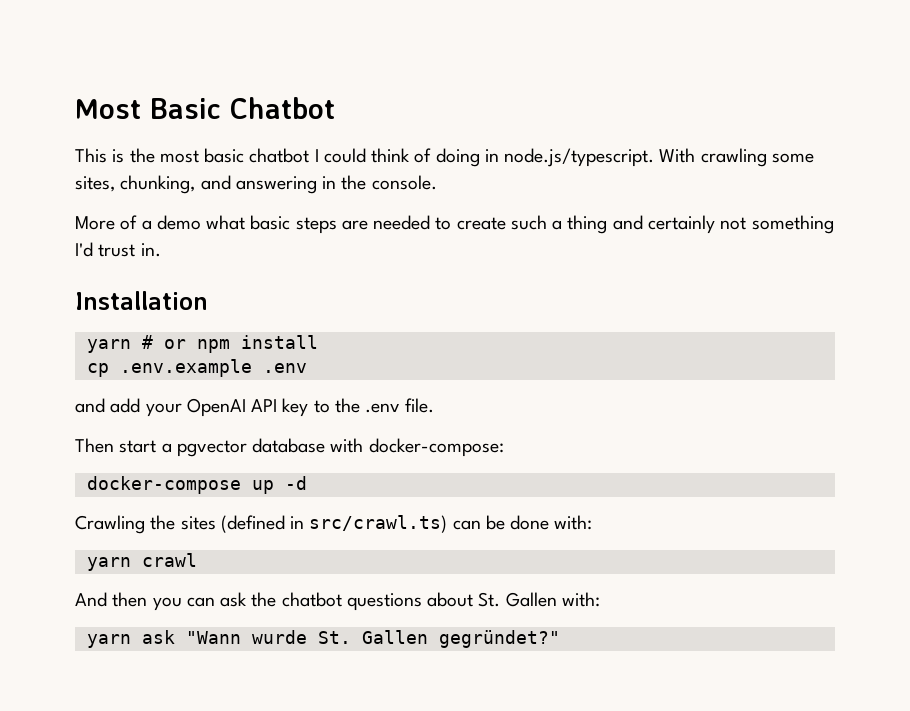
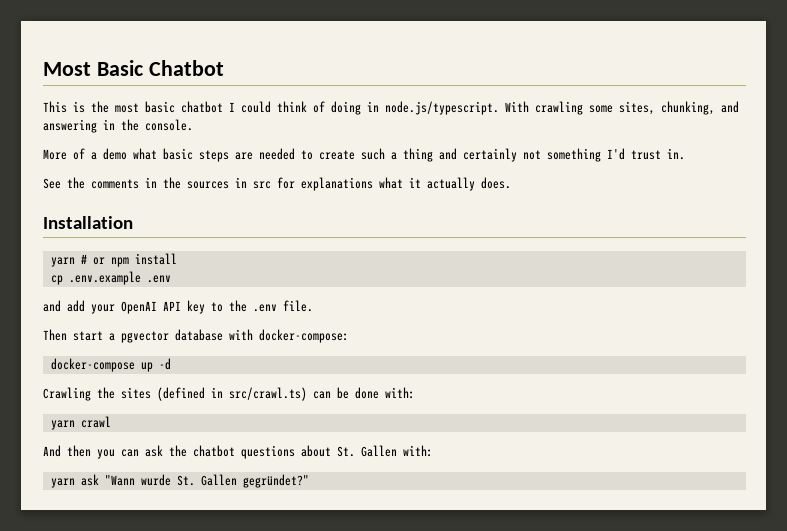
+ See the comments in the sources in src for explanations what it actually does.

